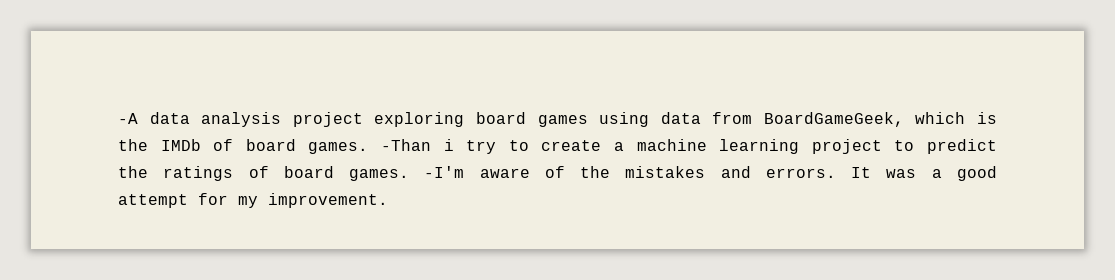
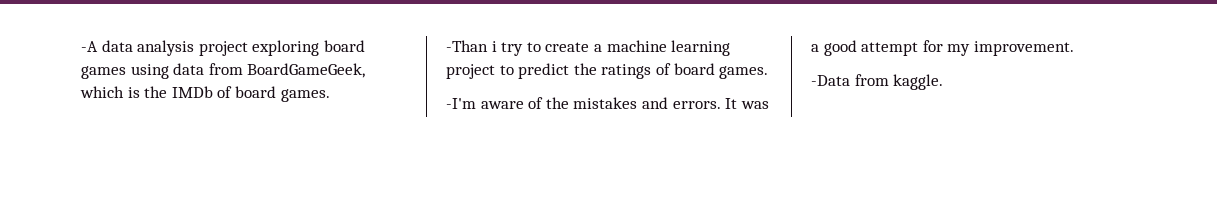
- -A data analysis project exploring board games using data from BoardGameGeek, which is the IMDb of board games. -Than i try to create a machine learning project to predict the ratings of board games. -I'm aware of the mistakes and errors.
+ -A data analysis project exploring board games using data from BoardGameGeek, which is the IMDb of board games.
+ -Than i try to create a machine learning project to predict the ratings of board games.
+ -I'm aware of the mistakes and errors.
+ -Data from kaggle.

